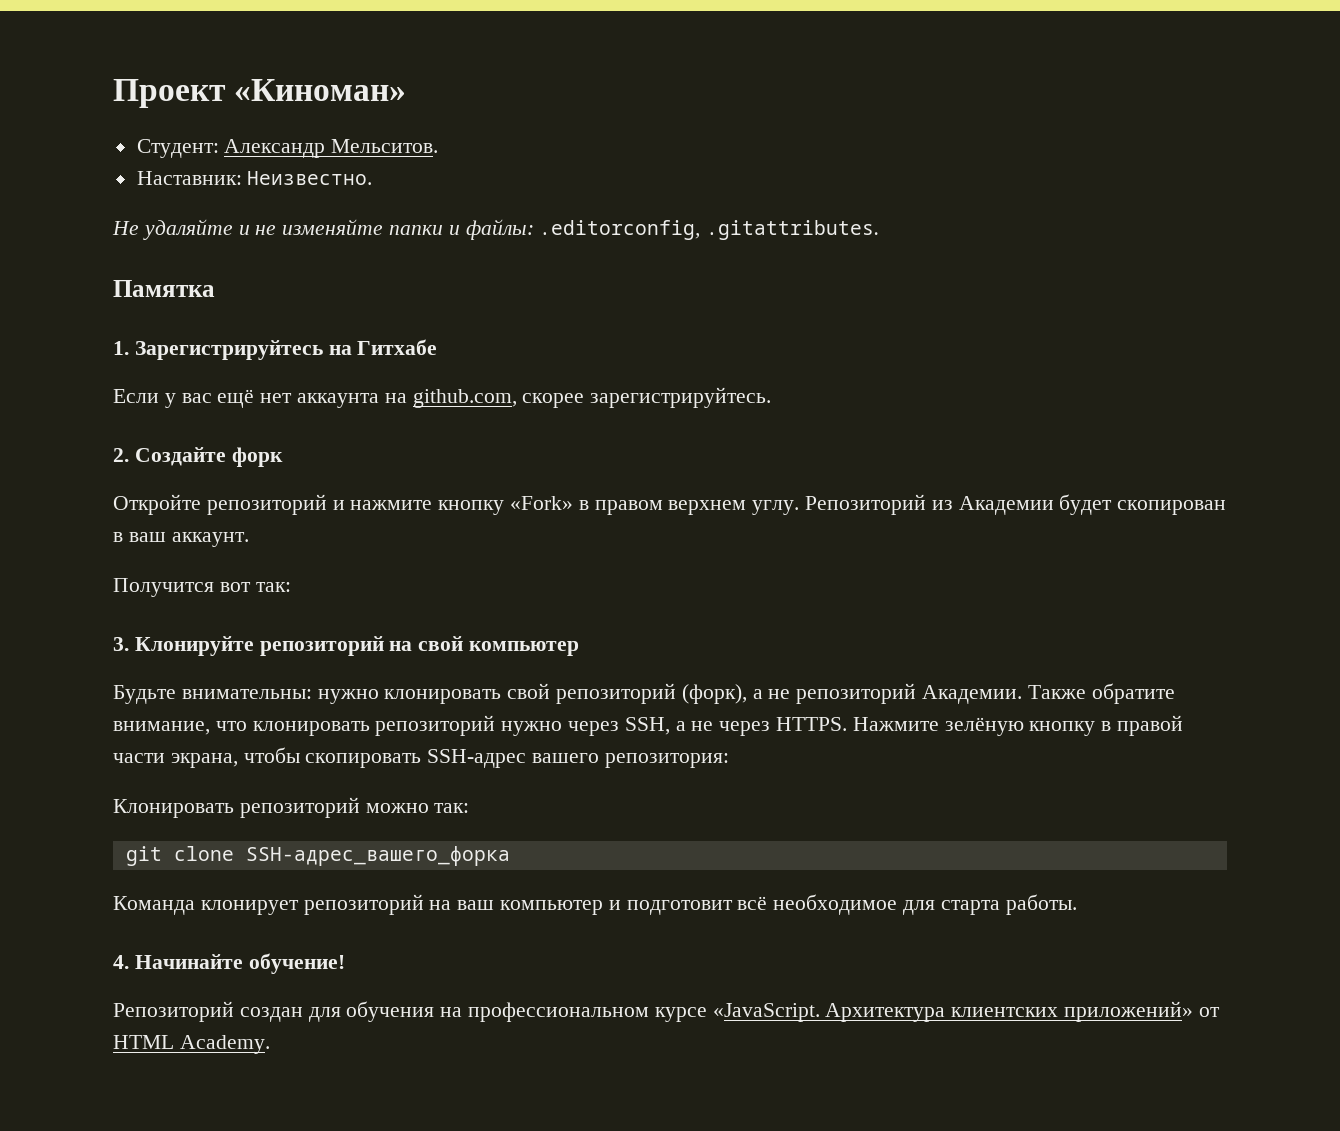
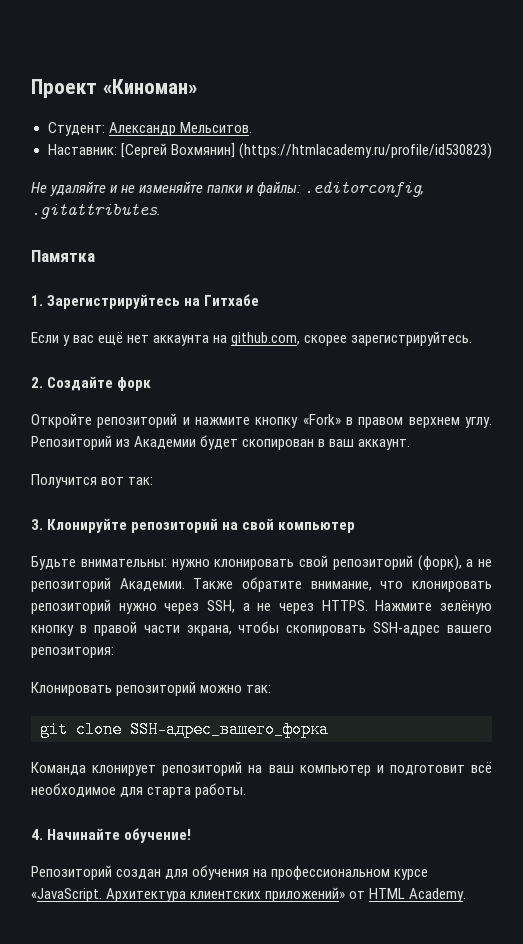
- Наставник: Неизвестно.
+ Наставник: [Сергей Вохмянин] (https://htmlacademy.ru/profile/id530823)

